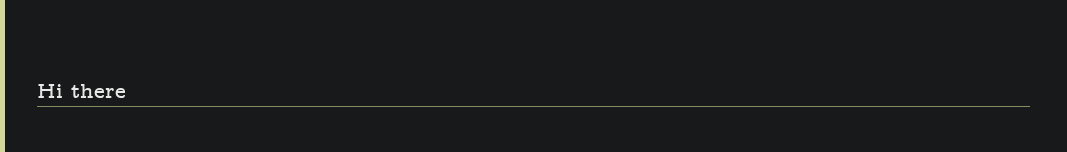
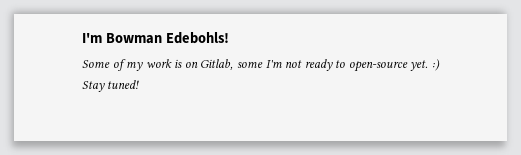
- Hi there
+ I'm Bowman Edebohls!
+ Some of my work is on Gitlab, some I'm not ready to open-source yet. :) Stay tuned!

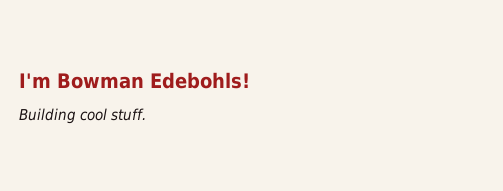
- Some of my work is on Gitlab, some I'm not ready to open-source yet. :) Stay tuned!
+ Building cool stuff.

